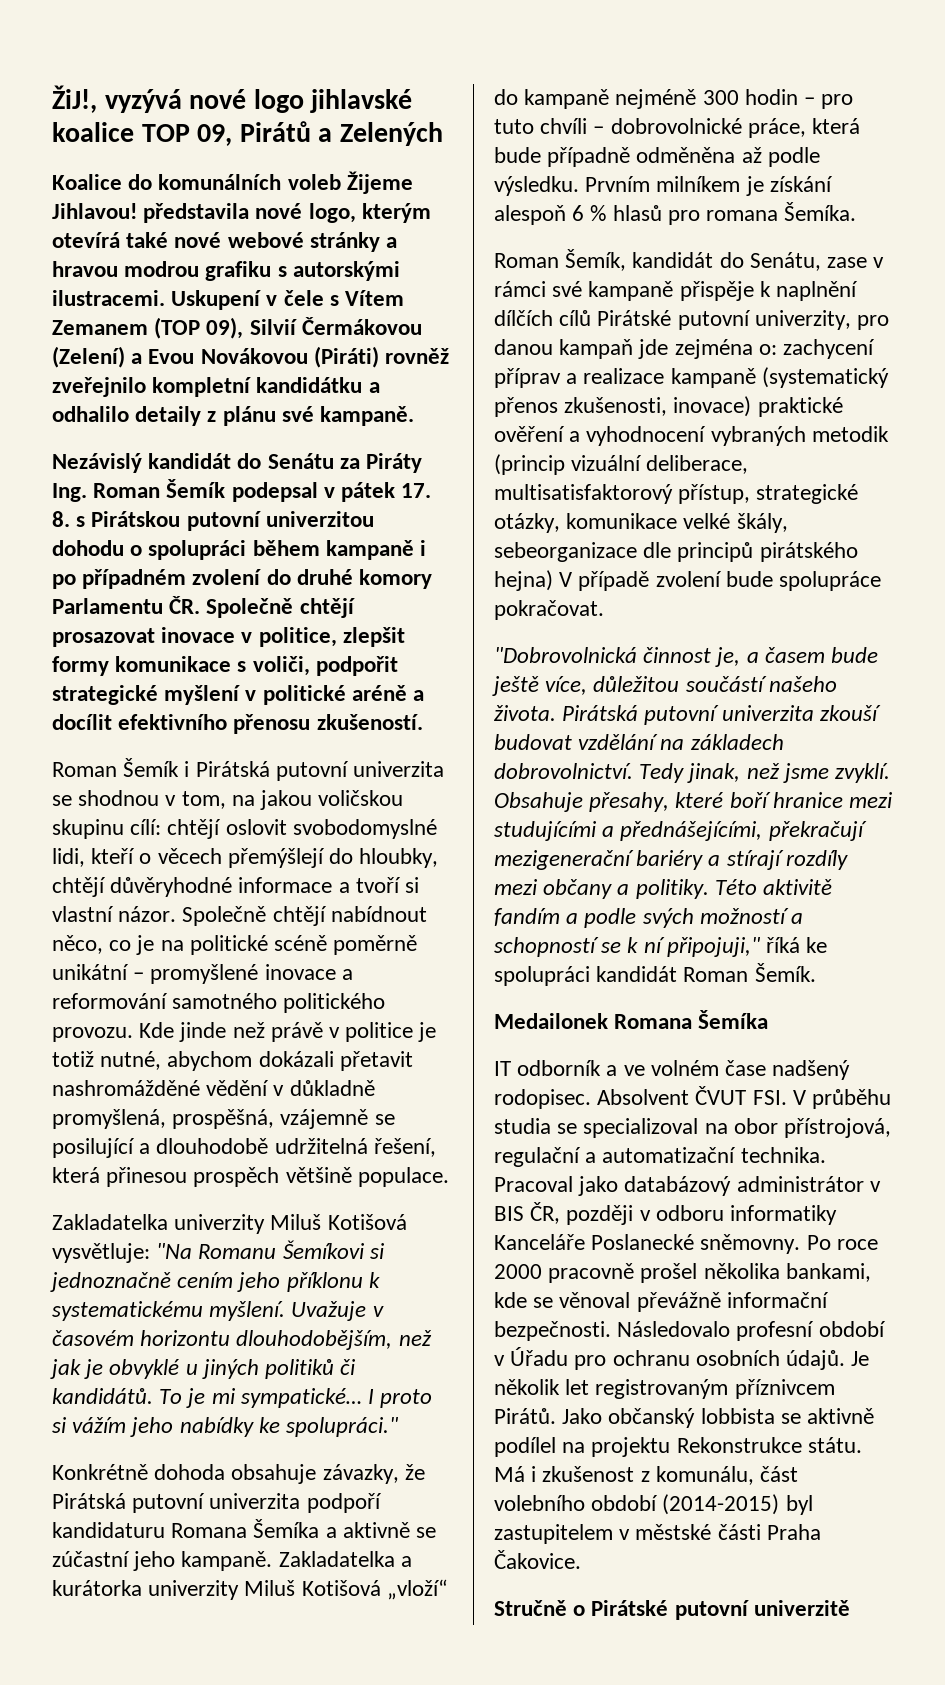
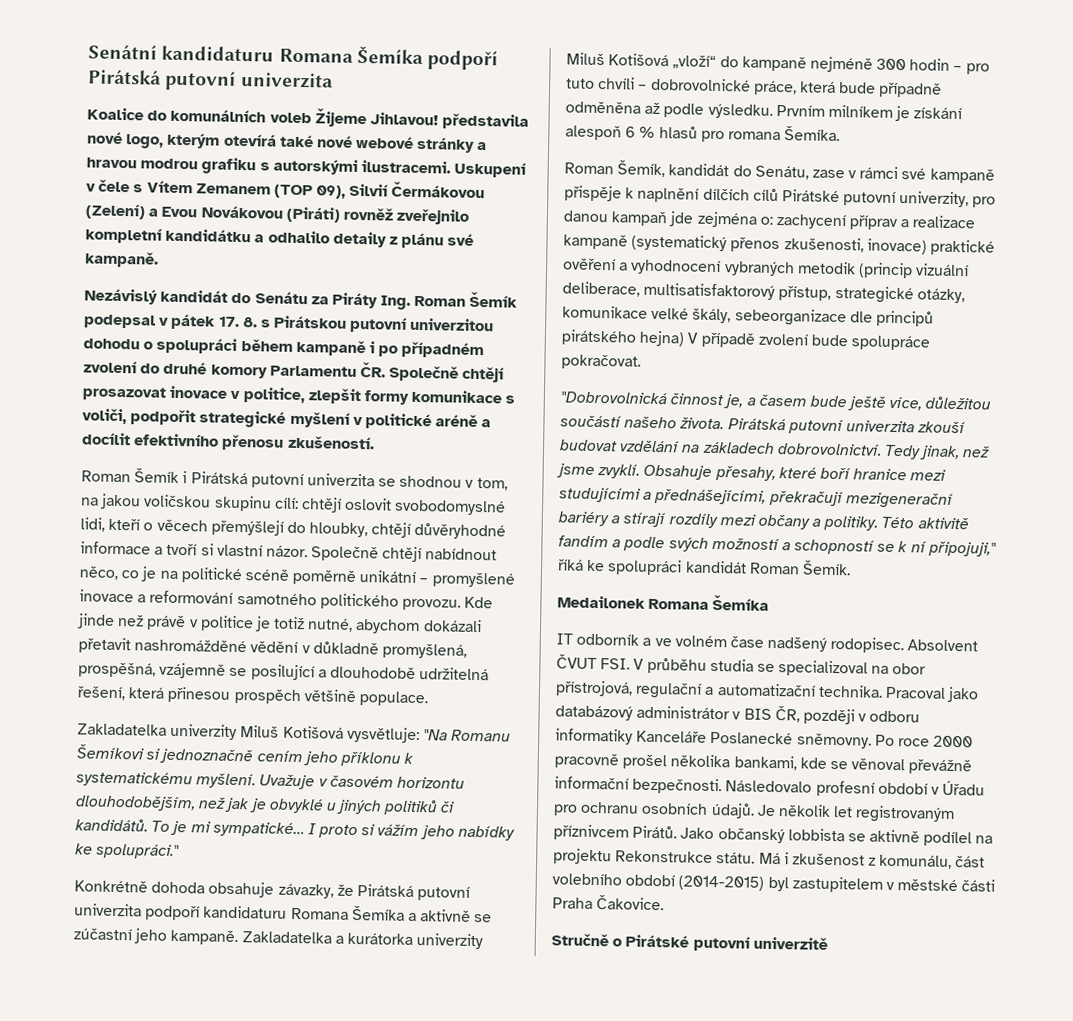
- ŽiJ!, vyzývá nové logo jihlavské koalice TOP 09, Pirátů a Zelených
+ Senátní kandidaturu Romana Šemíka podpoří Pirátská putovní univerzita

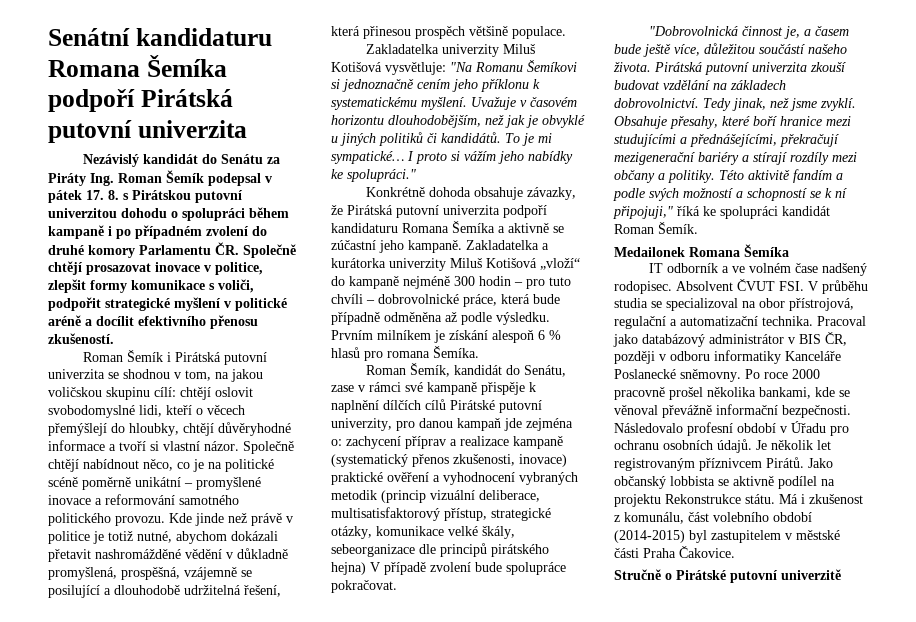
- Koalice do komunálních voleb Žijeme Jihlavou! představila nové logo, kterým otevírá také nové webové stránky a hravou modrou grafiku s autorskými ilustracemi. Uskupení v čele s Vítem Zemanem (TOP 09), Silvií Čermákovou (Zelení) a Evou Novákovou (Piráti) rovněž zveřejnilo kompletní kandidátku a odhalilo detaily z plánu své kampaně.

